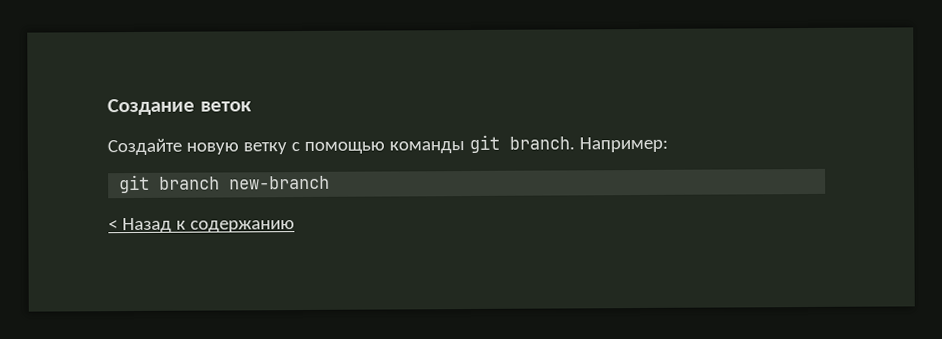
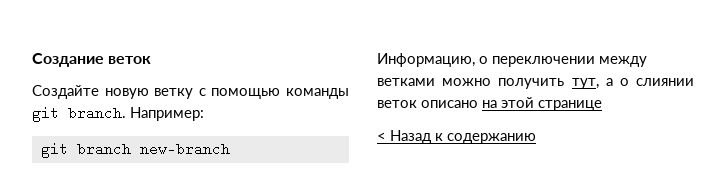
+ Информацию, о переключении между ветками можно получить тут, а о слиянии веток описано на этой странице

